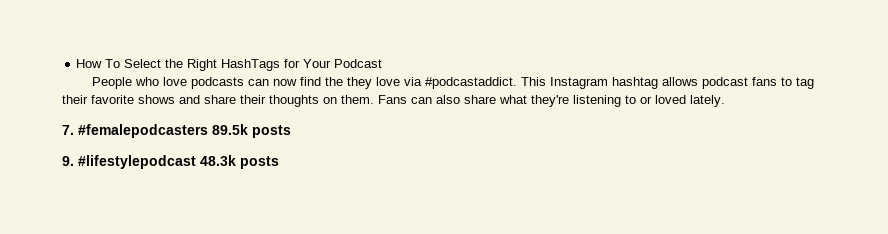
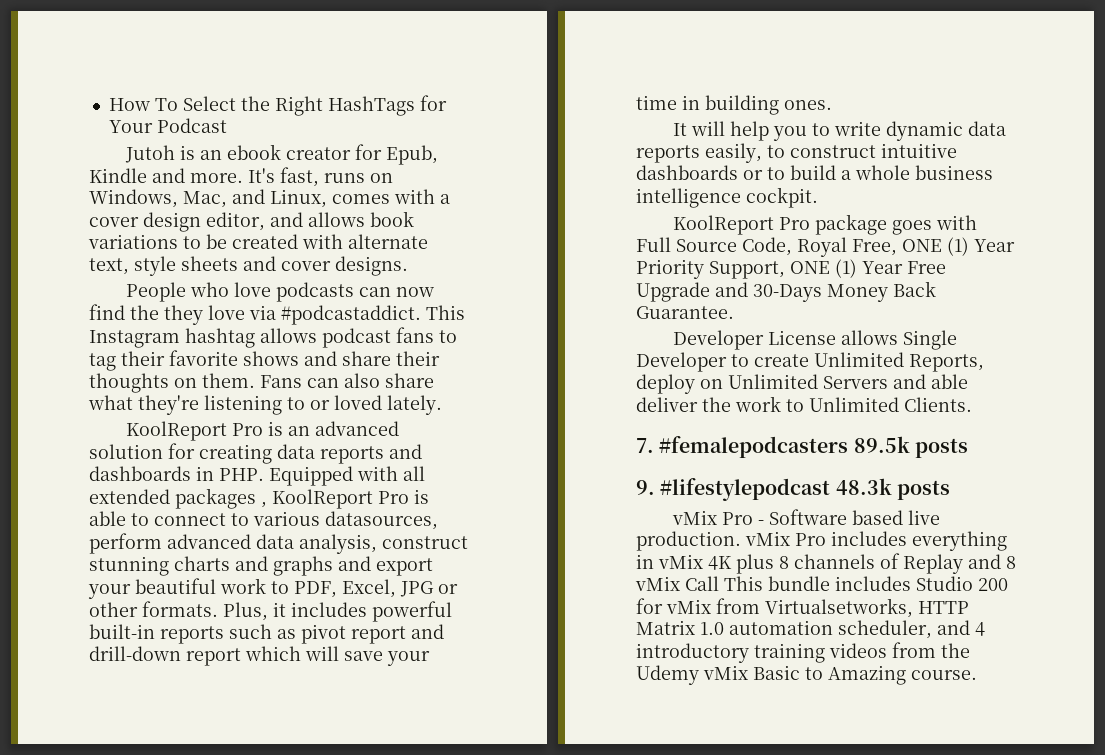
+ Jutoh is an ebook creator for Epub, Kindle and more. It's fast, runs on Windows, Mac, and Linux, comes with a cover design editor, and allows book variations to be created with alternate text, style sheets and cover designs.
+ KoolReport Pro is an advanced solution for creating data reports and dashboards in PHP. Equipped with all extended packages , KoolReport Pro is able to connect to various datasources, perform advanced data analysis, construct stunning charts and graphs and export your beautiful work to PDF, Excel, JPG or other formats. Plus, it includes powerful built-in reports such as pivot report and drill-down report which will save your time in building ones.
+ It will help you to write dynamic data reports easily, to construct intuitive dashboards or to build a whole business intelligence cockpit.
+ KoolReport Pro package goes with Full Source Code, Royal Free, ONE (1) Year Priority Support, ONE (1) Year Free Upgrade and 30-Days Money Back Guarantee.
+ Developer License allows Single Developer to create Unlimited Reports, deploy on Unlimited Servers and able deliver the work to Unlimited Clients.
+ vMix Pro - Software based live production. vMix Pro includes everything in vMix 4K plus 8 channels of Replay and 8 vMix Call This bundle includes Studio 200 for vMix from Virtualsetworks, HTTP Matrix 1.0 automation scheduler, and 4 introductory training videos from the Udemy vMix Basic to Amazing course.

